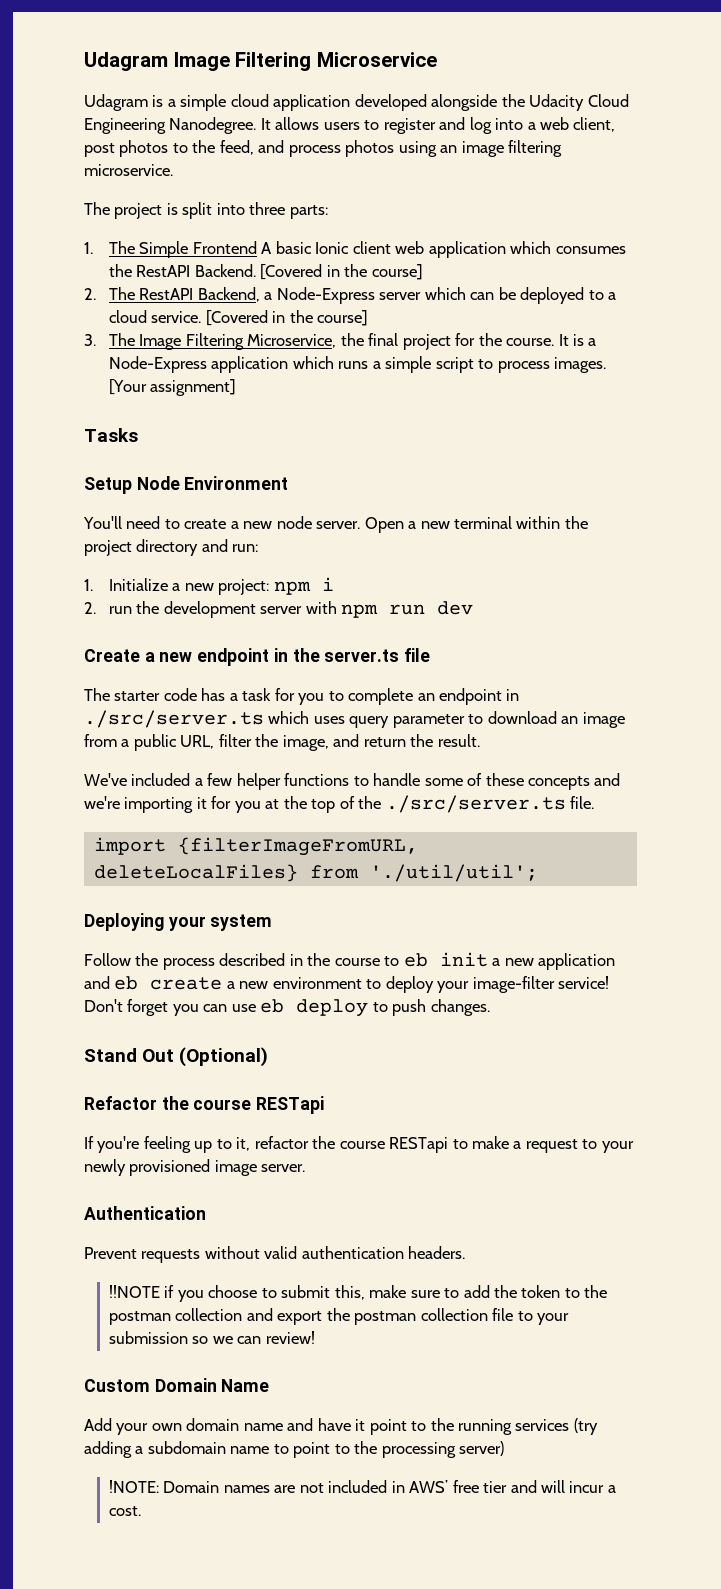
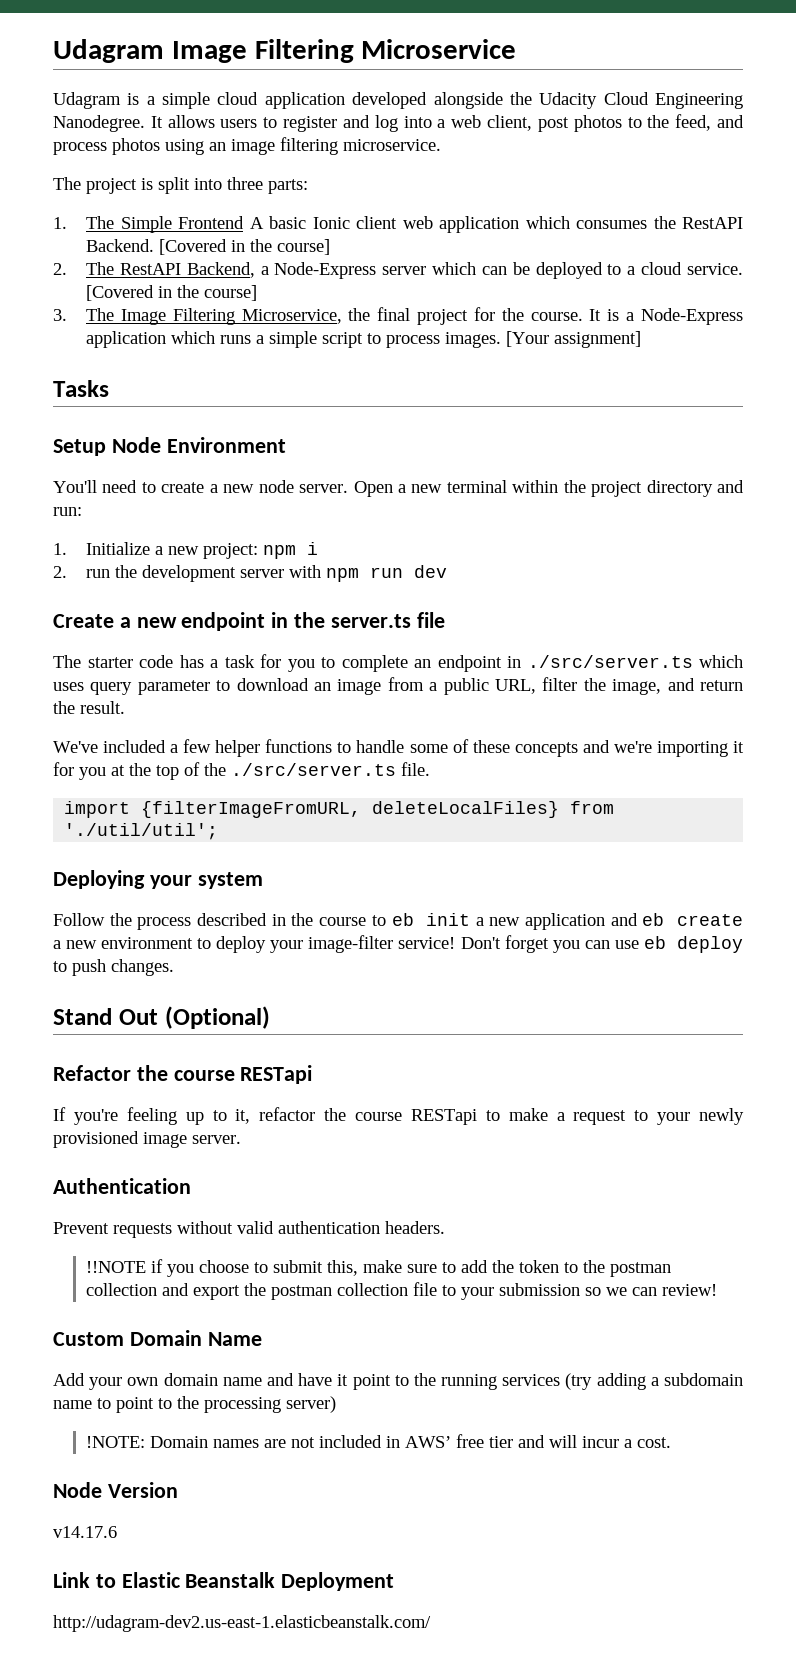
+ Node Version
+ v14.17.6
+ Link to Elastic Beanstalk Deployment
+ http://udagram-dev2.us-east-1.elasticbeanstalk.com/

